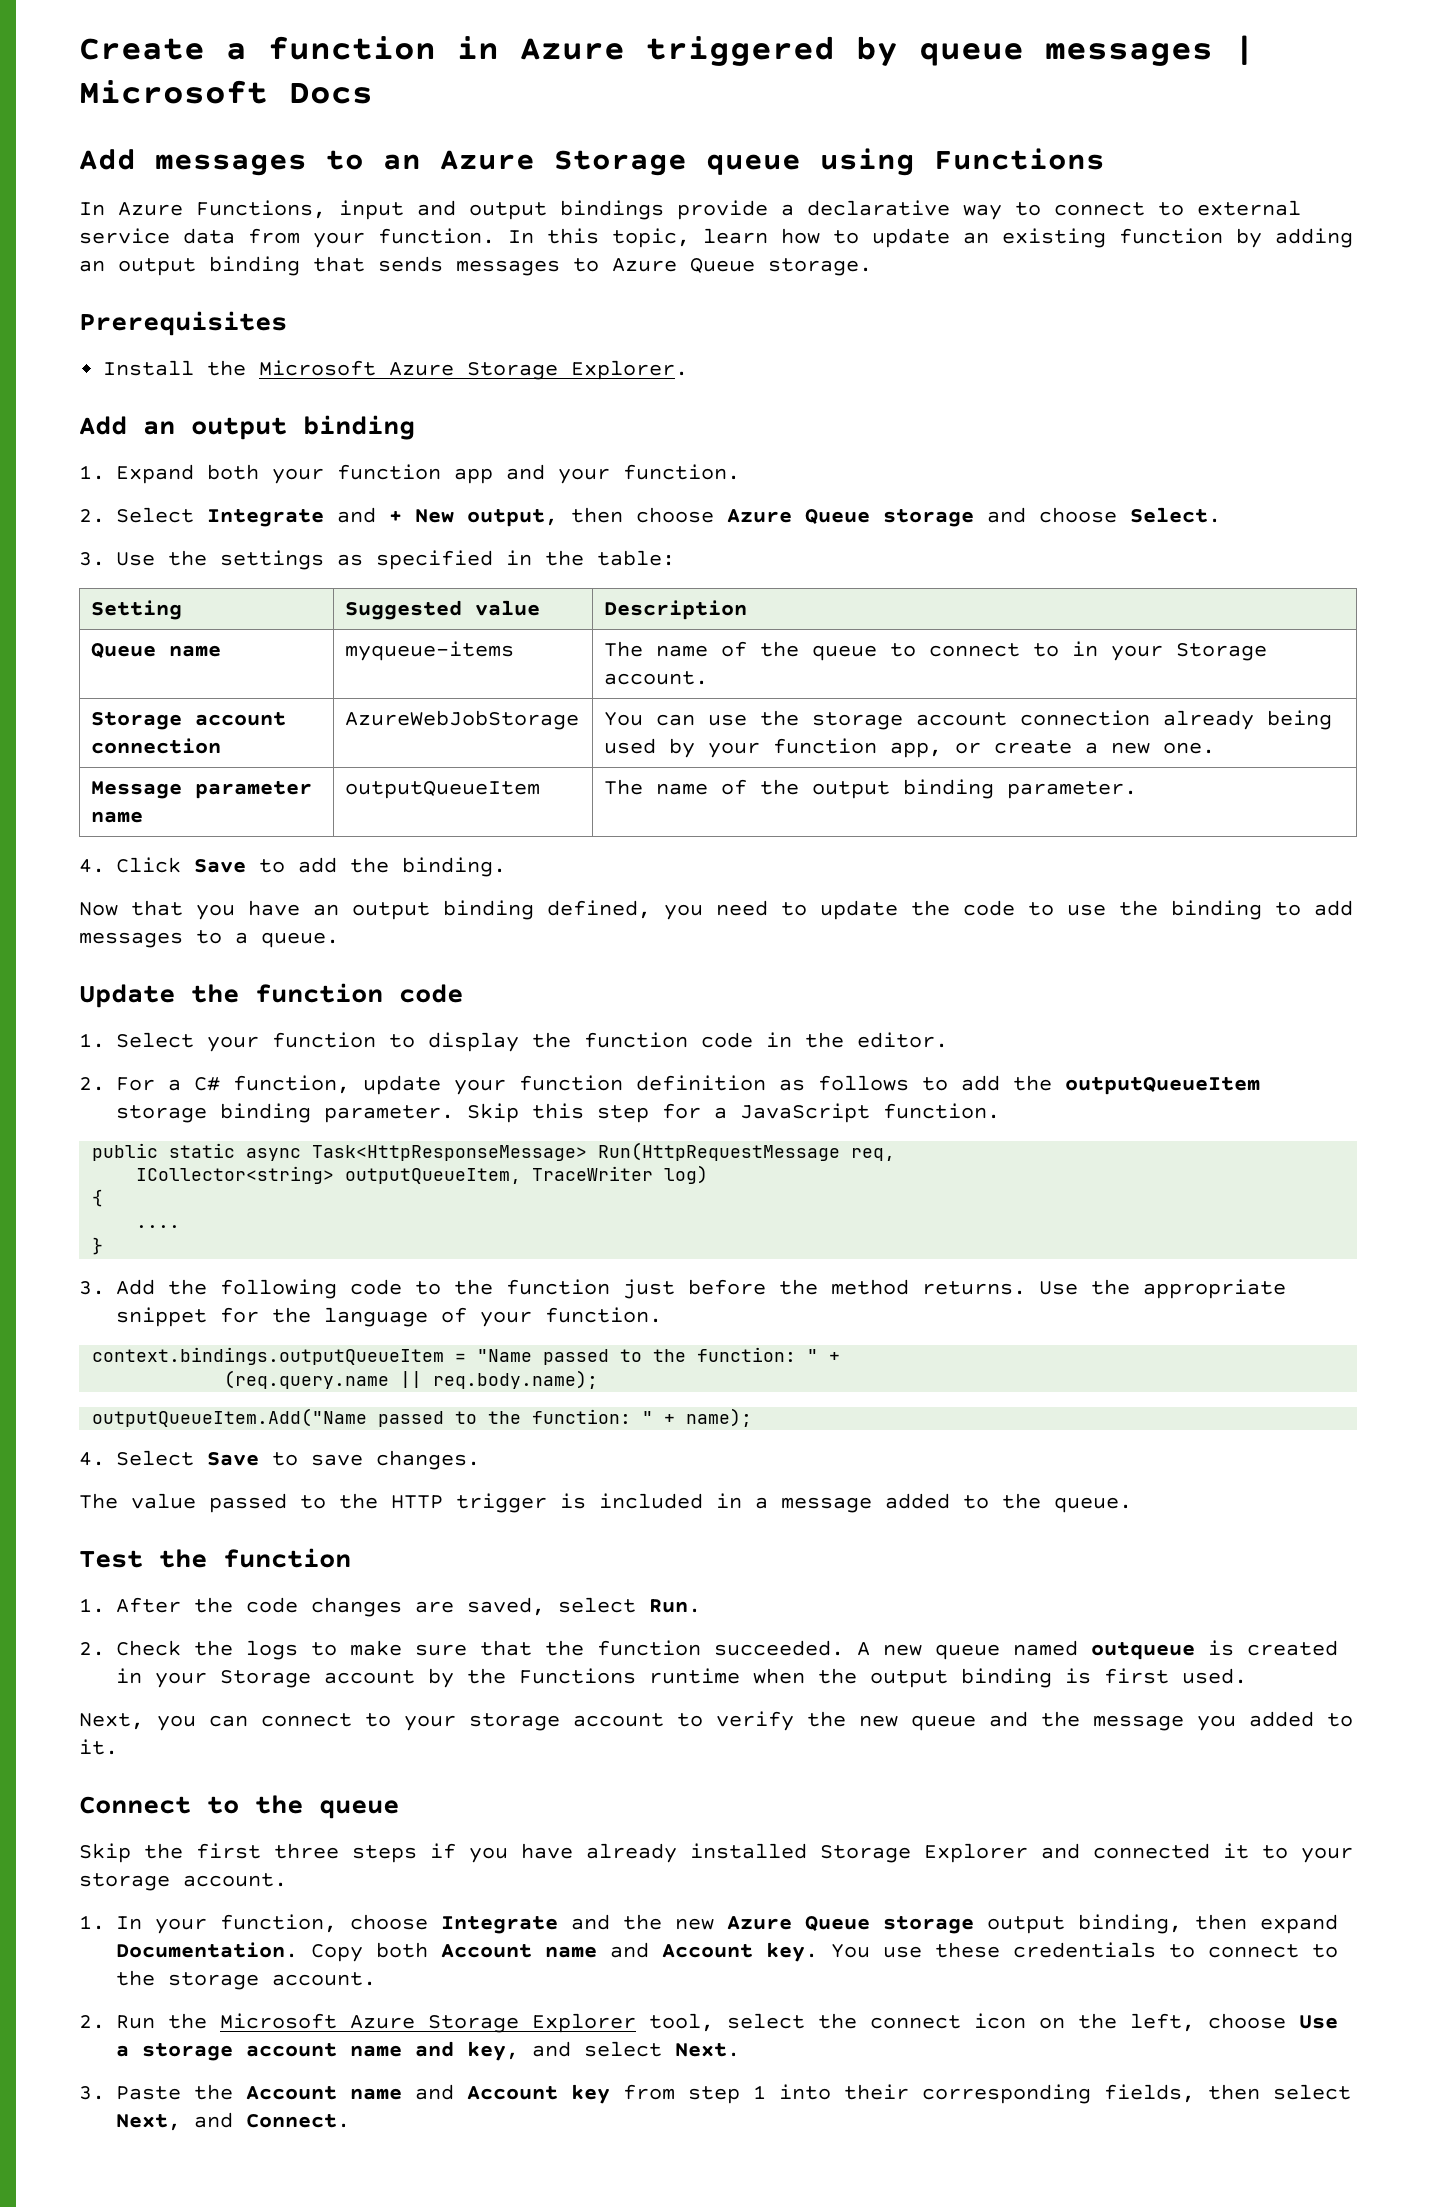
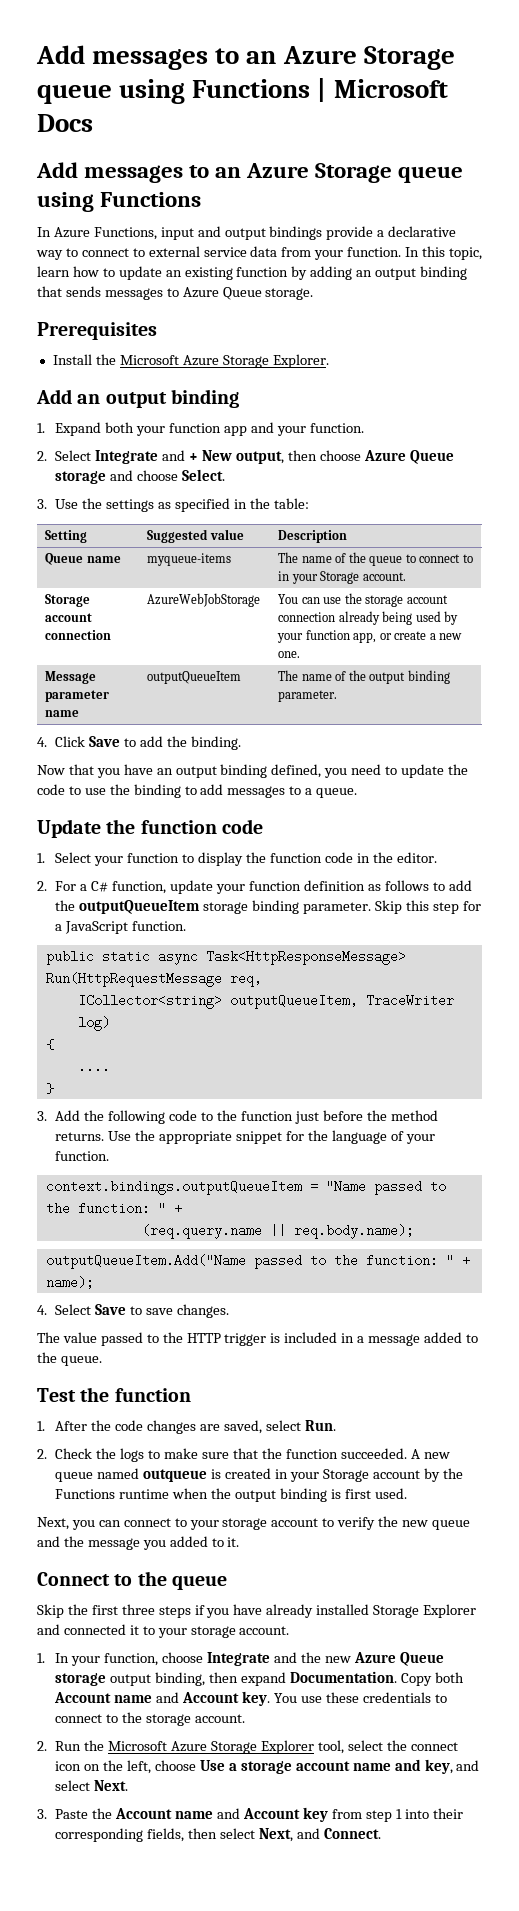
- Create a function in Azure triggered by queue messages | Microsoft Docs
+ Add messages to an Azure Storage queue using Functions | Microsoft Docs

